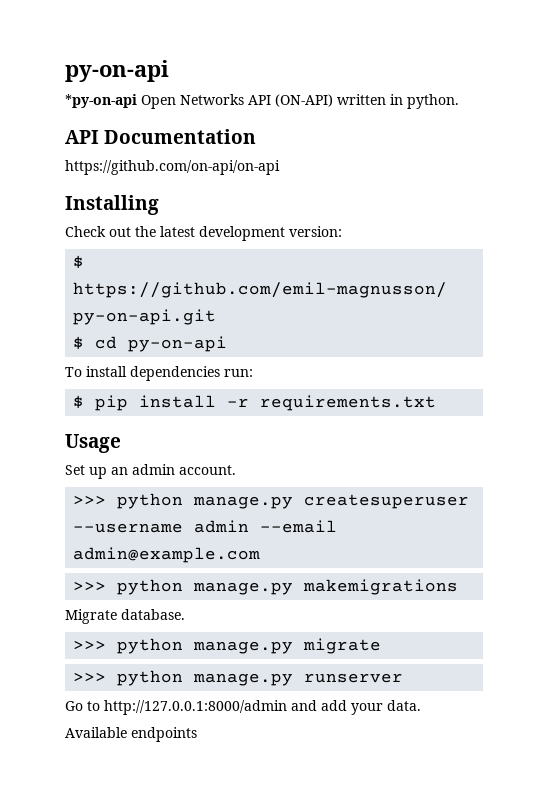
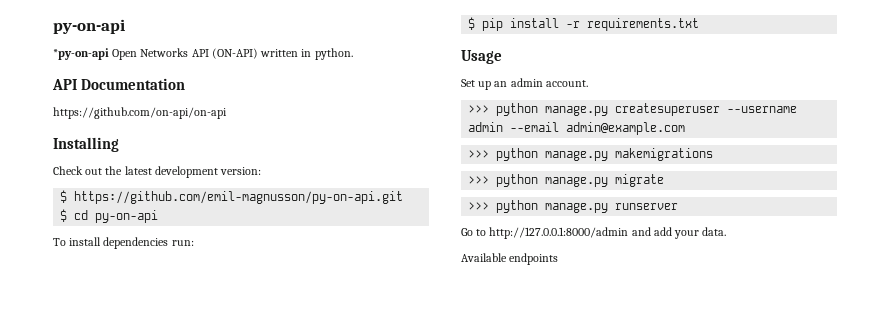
- Migrate database.

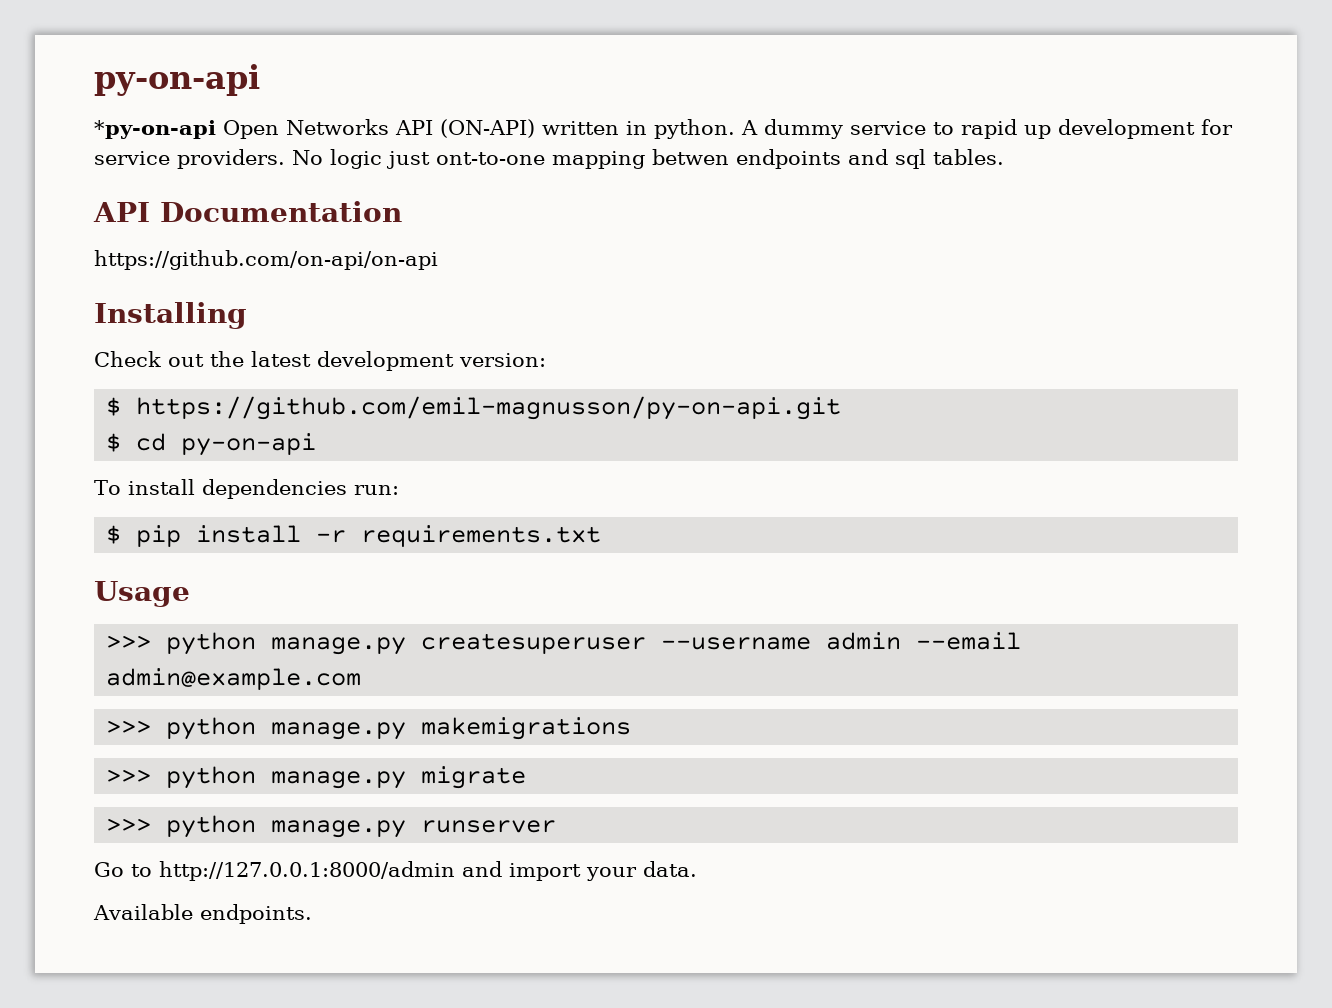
+ A dummy service to rapid up development for service providers. No logic just ont-to-one mapping betwen endpoints and sql tables.
- Set up an admin account.
- Go to http://127.0.0.1:8000/admin and add your data.
+ Go to http://127.0.0.1:8000/admin and import your data.
- Available endpoints
+ Available endpoints.

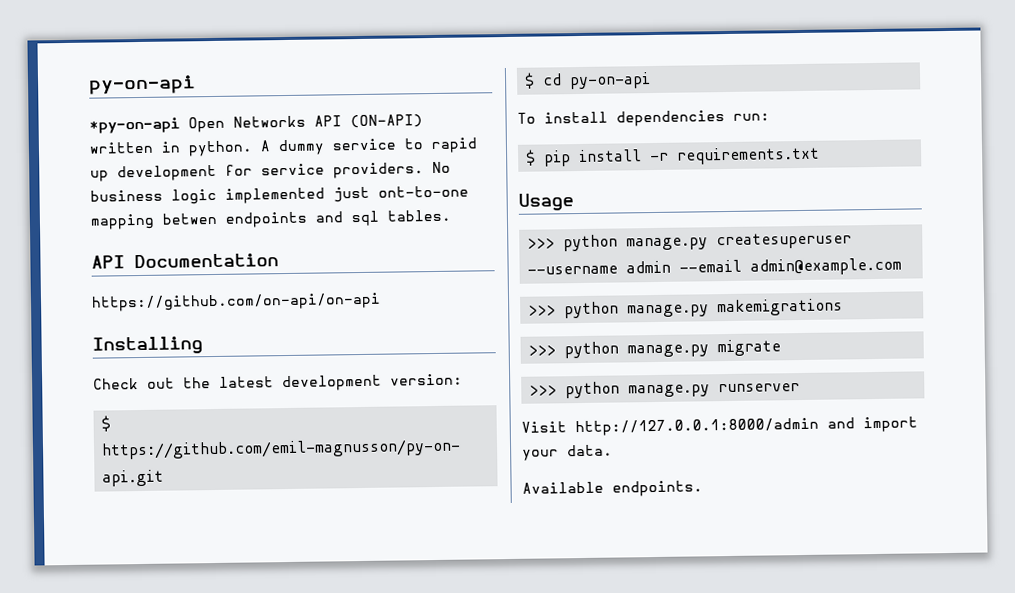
- No logic just ont-to-one mapping betwen endpoints and sql tables.
+ No business logic implemented just ont-to-one mapping betwen endpoints and sql tables.
- Go to http://127.0.0.1:8000/admin and import your data.
+ Visit http://127.0.0.1:8000/admin and import your data.

